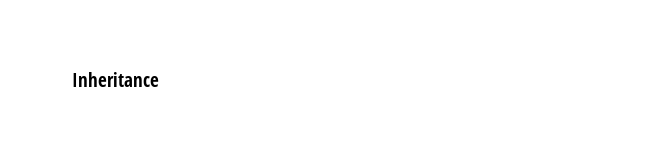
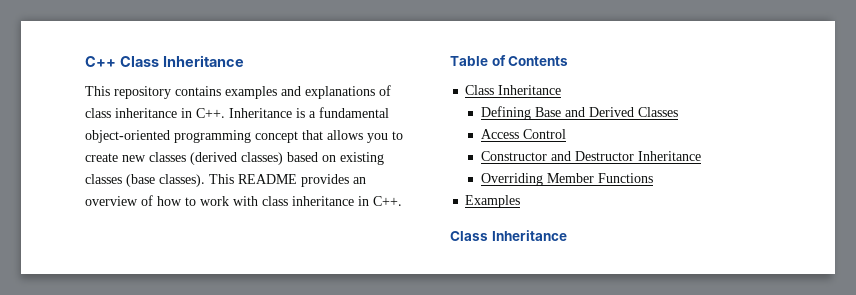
- Inheritance
+ C++ Class Inheritance
+ This repository contains examples and explanations of class inheritance in C++. Inheritance is a fundamental object-oriented programming concept that allows you to create new classes (derived classes) based on existing classes (base classes). This README provides an overview of how to work with class inheritance in C++.
+ Table of Contents
+ Class Inheritance
+ Defining Base and Derived Classes
+ Access Control
+ Constructor and Destructor Inheritance
+ Overriding Member Functions
+ Examples
+ Class Inheritance

